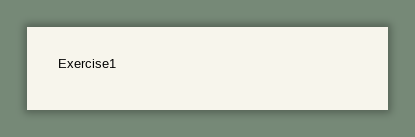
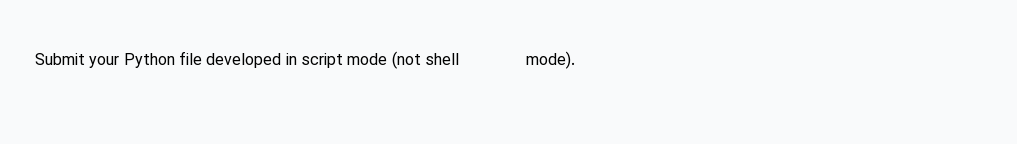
- Exercise1
+ Submit your Python file developed in script mode (not shell mode).

